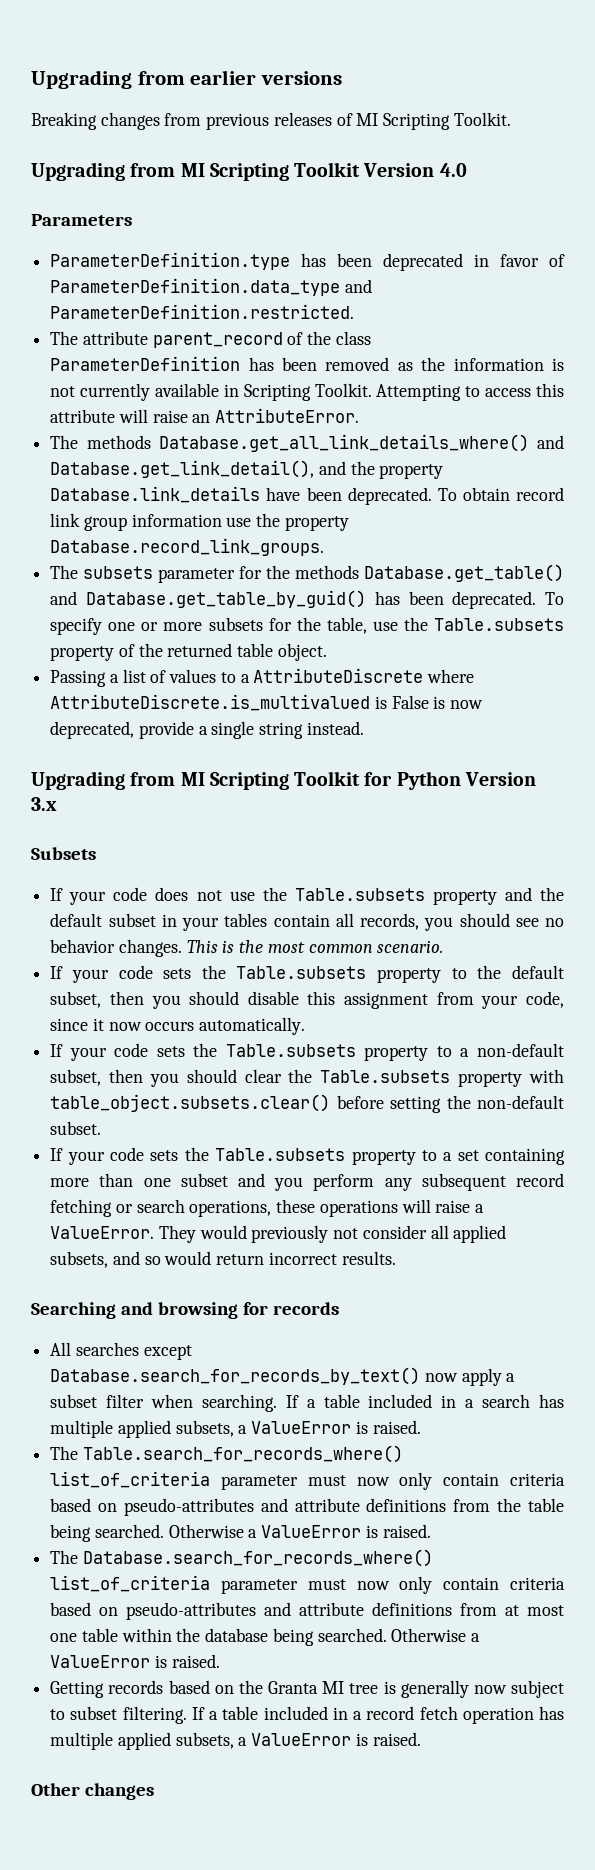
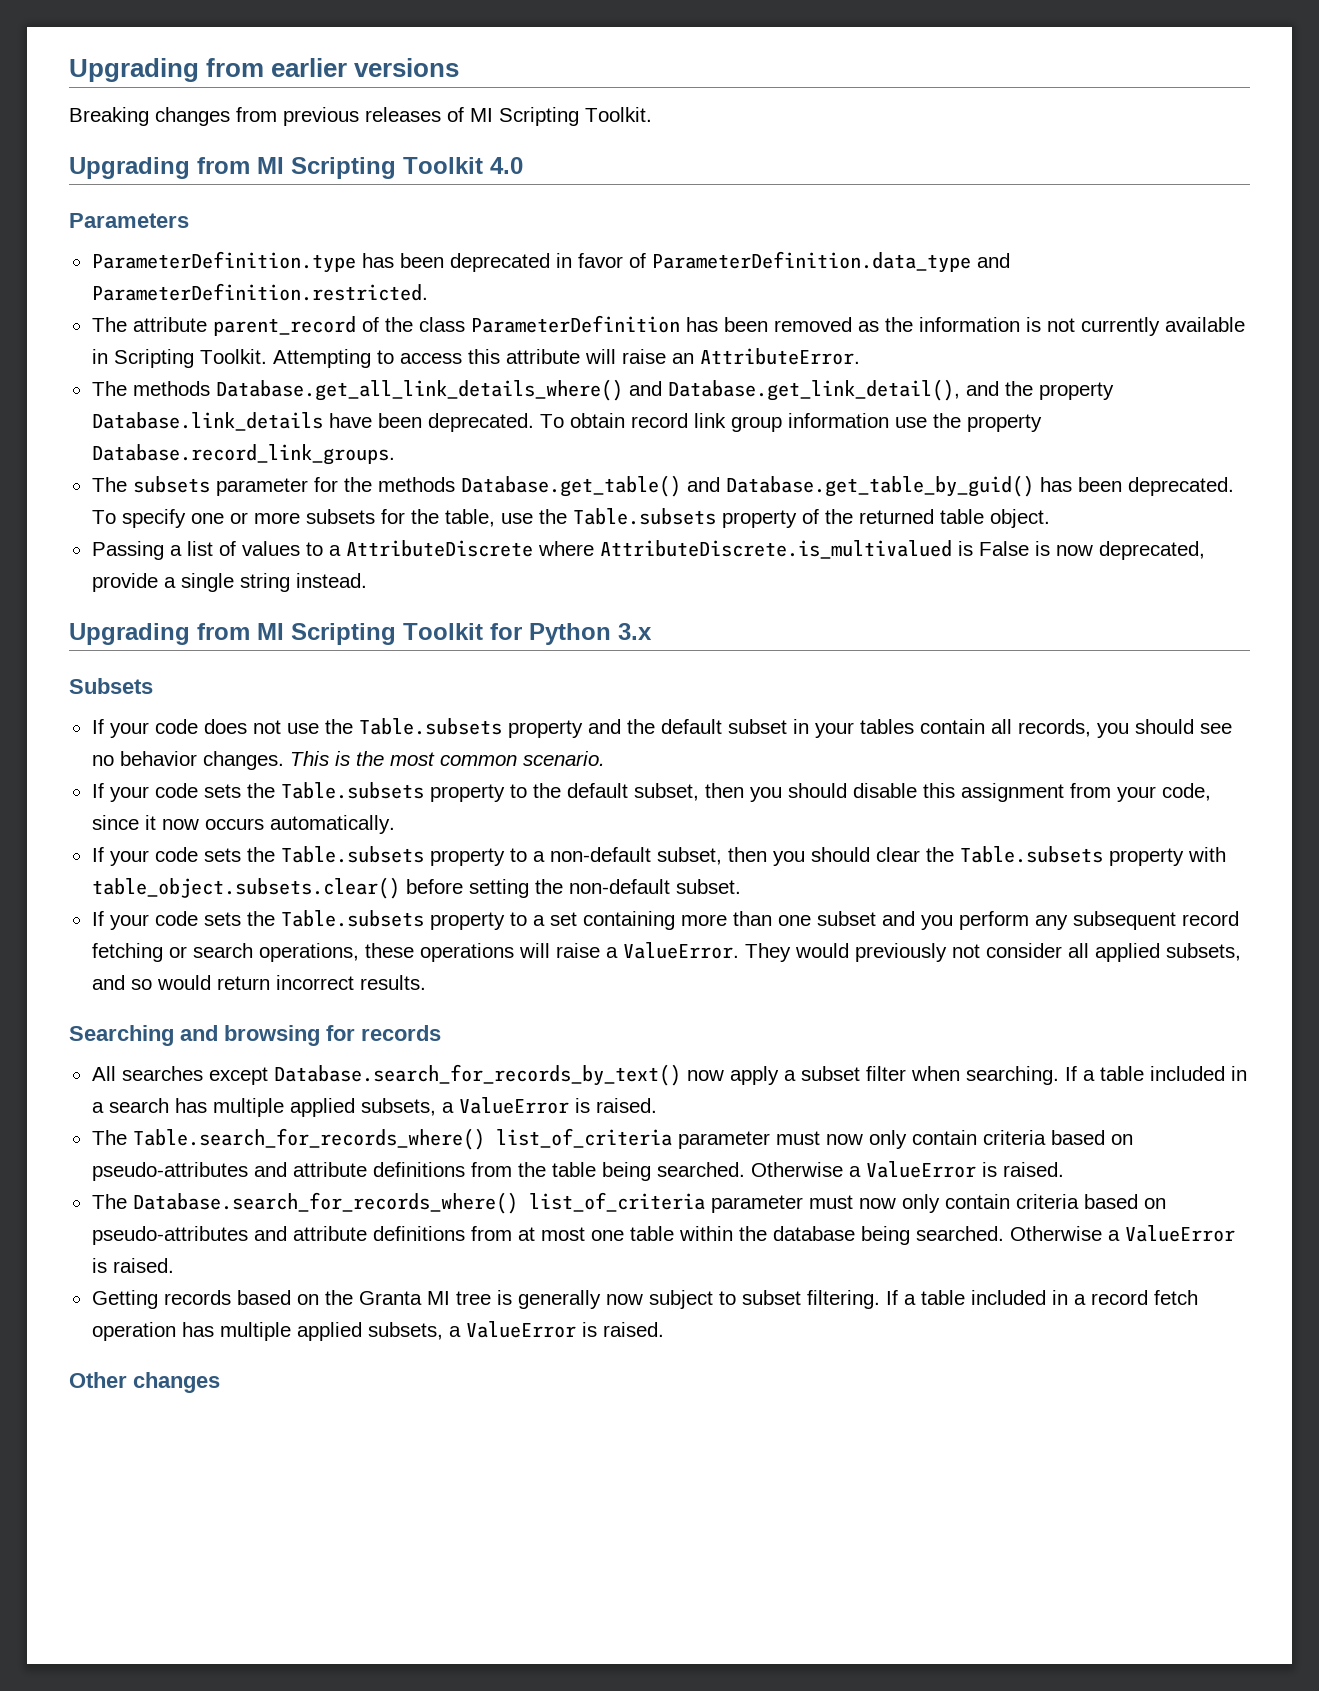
- Upgrading from MI Scripting Toolkit Version 4.0
+ Upgrading from MI Scripting Toolkit 4.0
- Upgrading from MI Scripting Toolkit for Python Version 3.x
+ Upgrading from MI Scripting Toolkit for Python 3.x

